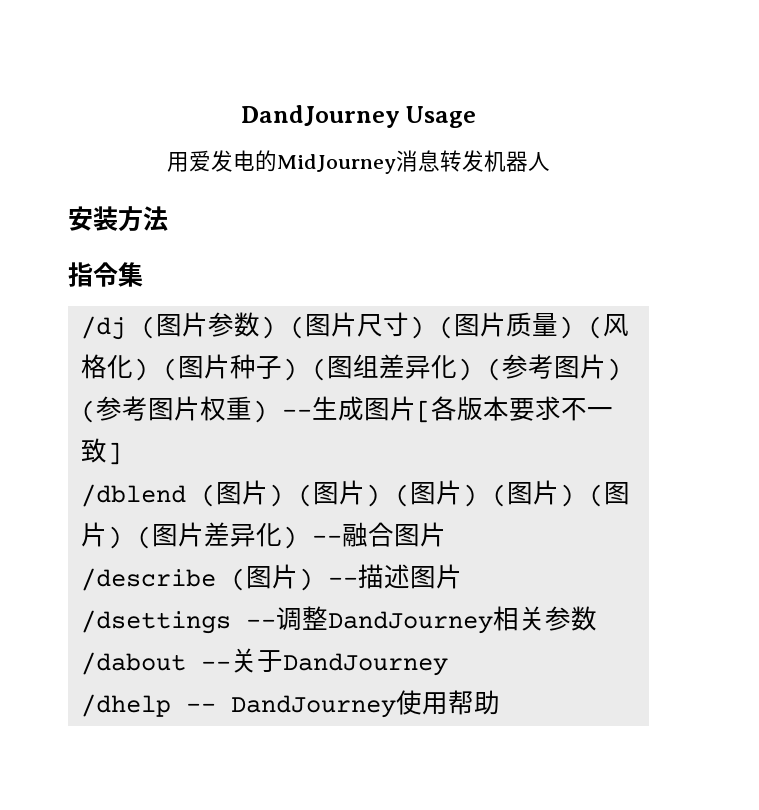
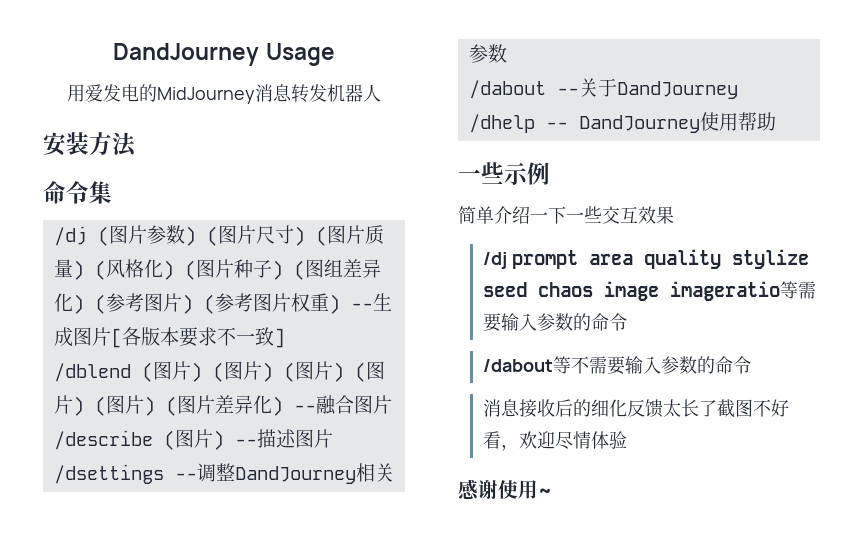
- 指令集
+ 命令集
+ 一些示例
+ 简单介绍一下一些交互效果
+ /dj prompt area quality stylize seed chaos image imageratio等需要输入参数的命令
+ /dabout等不需要输入参数的命令
+ 消息接收后的细化反馈太长了截图不好看，欢迎尽情体验
+ 感谢使用~

